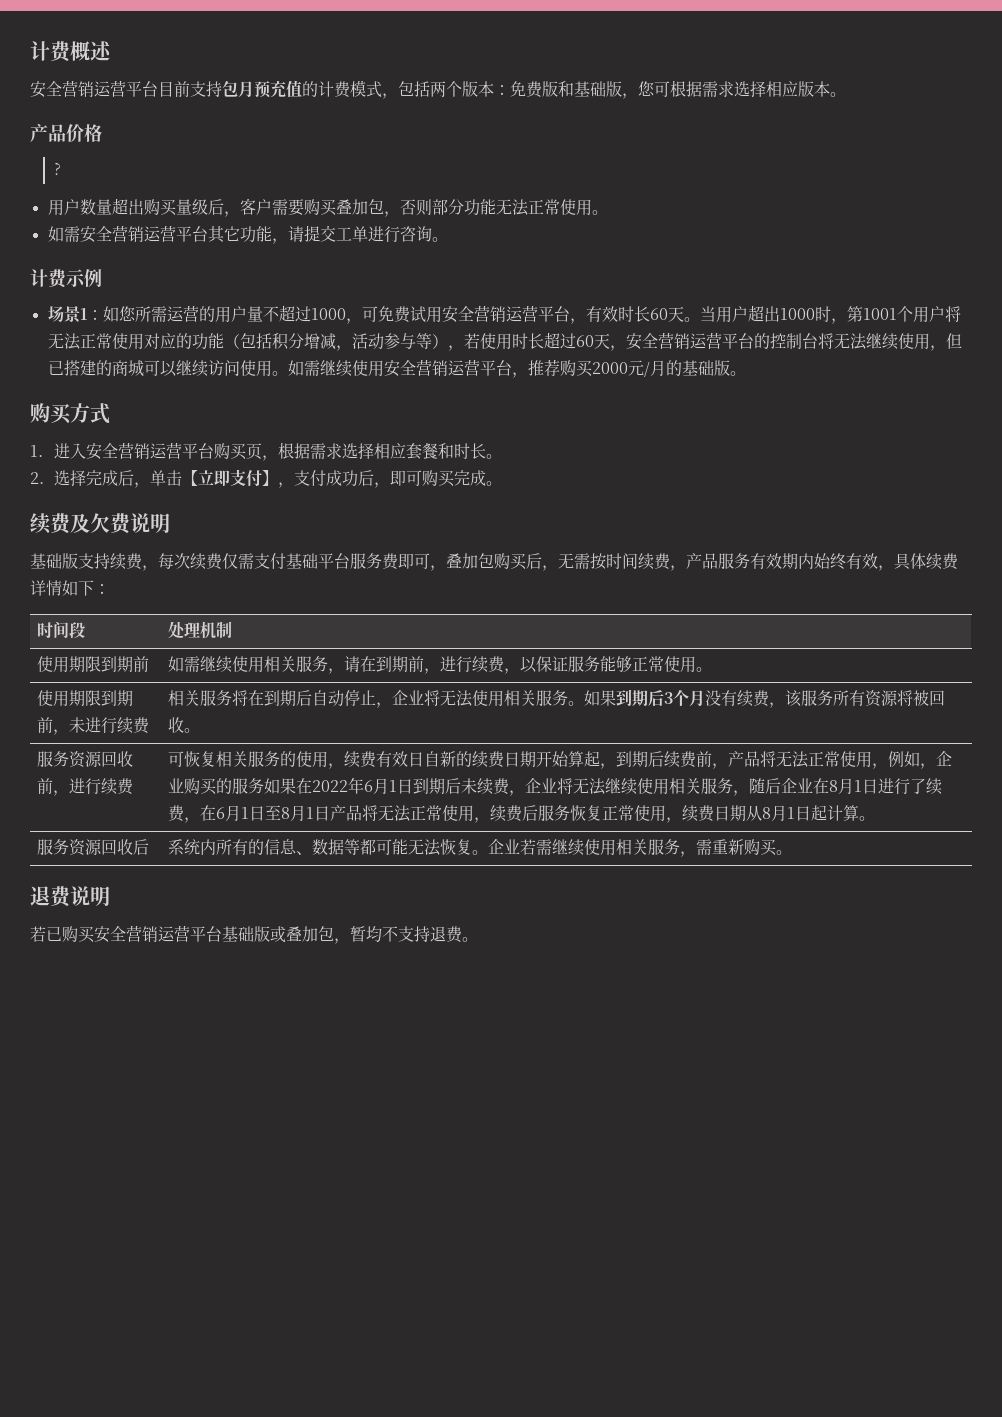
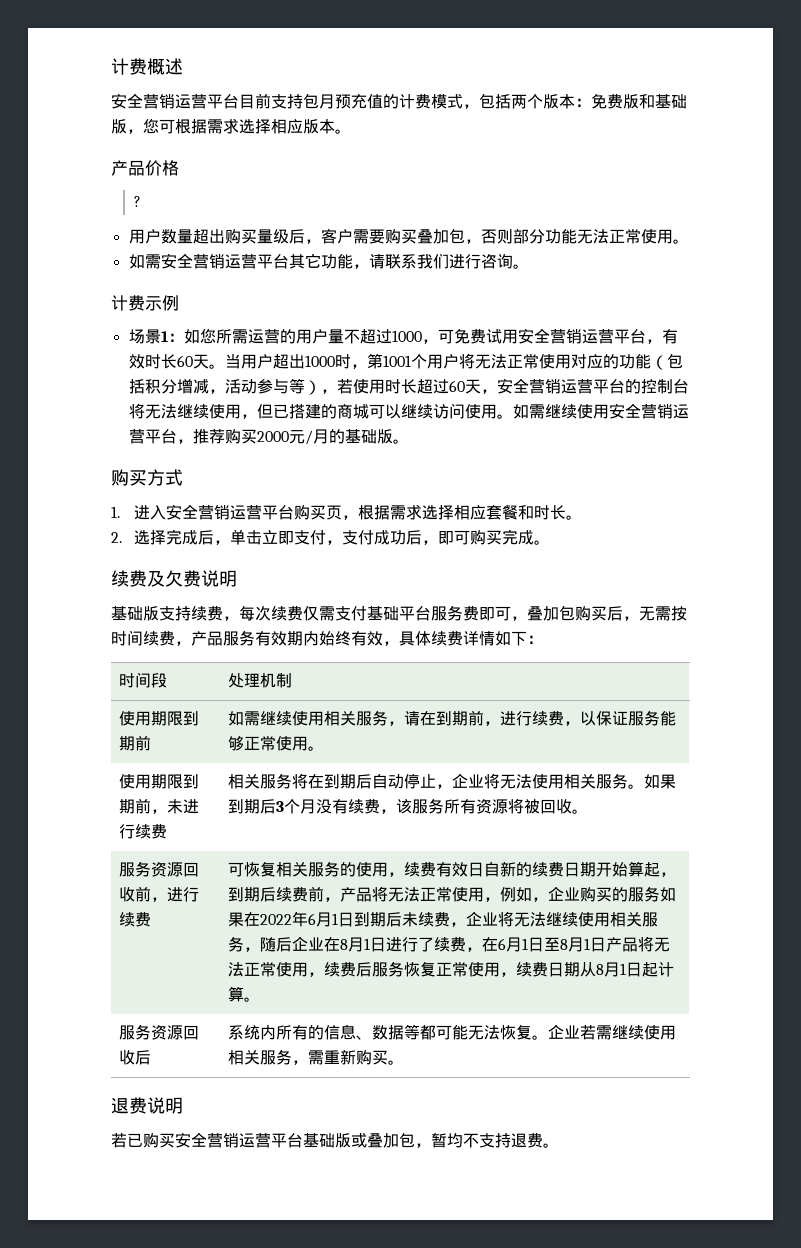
- 如需安全营销运营平台其它功能，请提交工单进行咨询。
+ 如需安全营销运营平台其它功能，请联系我们进行咨询。
- 2.选择完成后，单击【立即支付】，支付成功后，即可购买完成。
+ 2.选择完成后，单击立即支付，支付成功后，即可购买完成。

